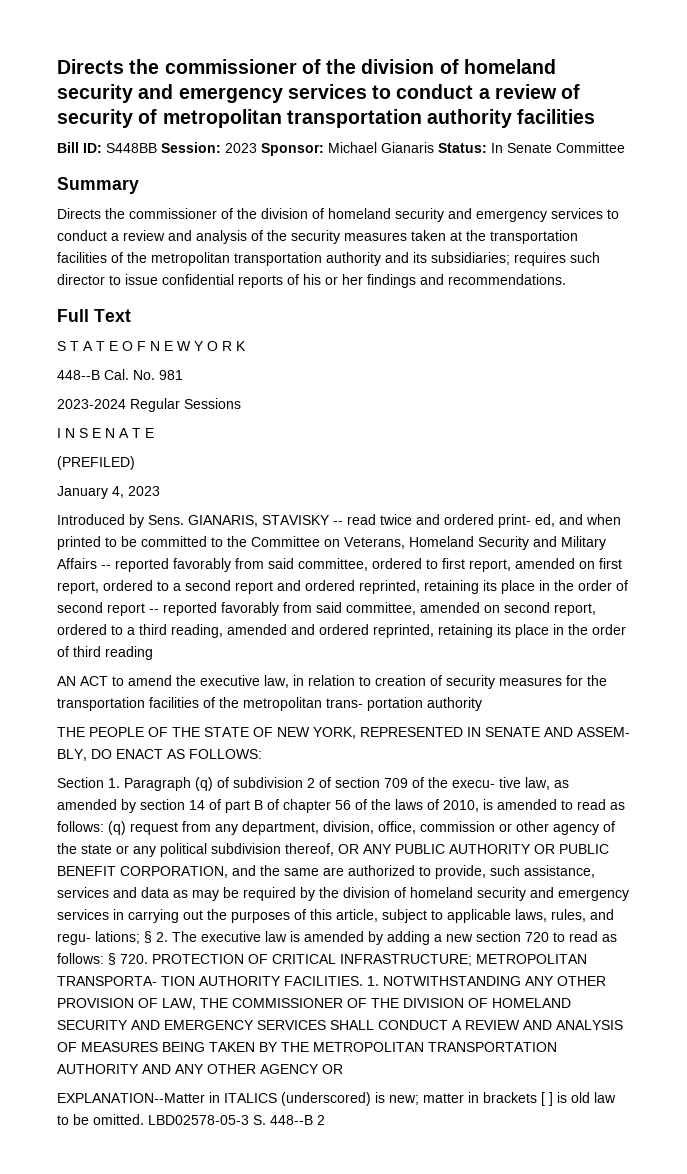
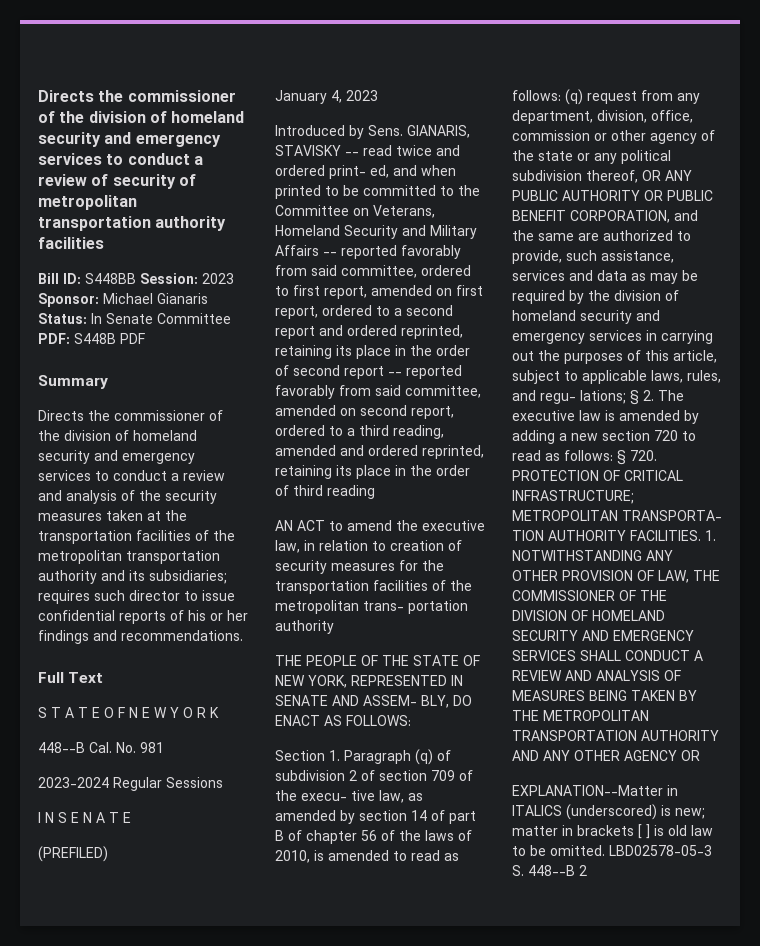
- Bill ID: S448BB Session: 2023 Sponsor: Michael Gianaris Status: In Senate Committee
+ Bill ID: S448BB Session: 2023 Sponsor: Michael Gianaris Status: In Senate Committee PDF: S448B PDF

